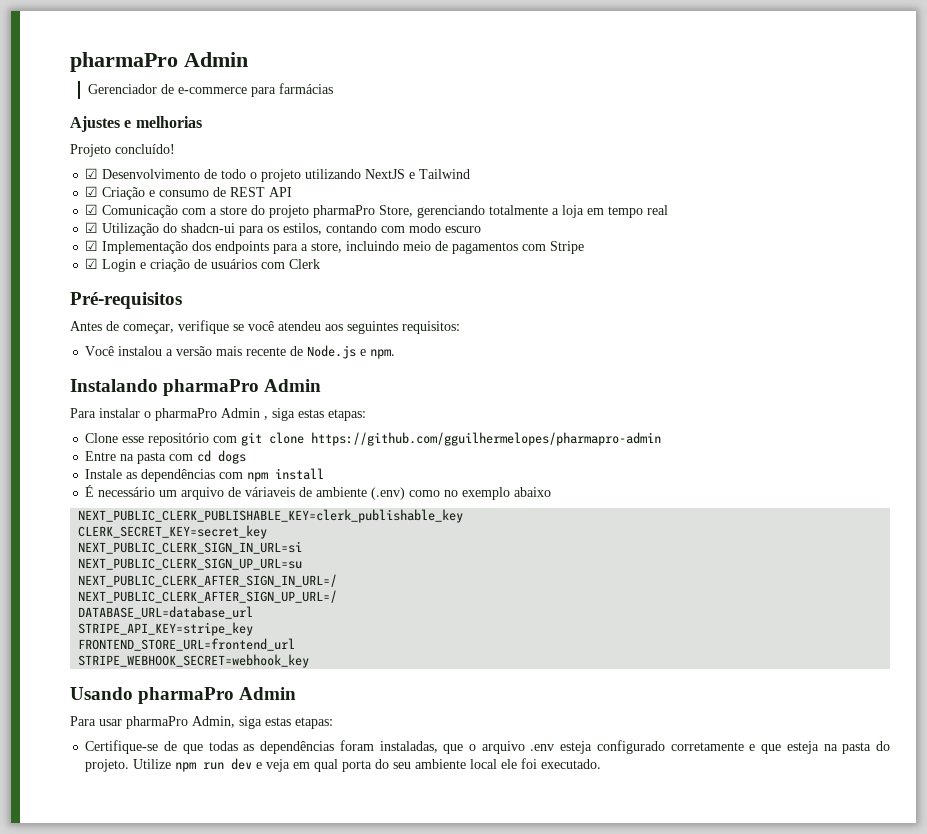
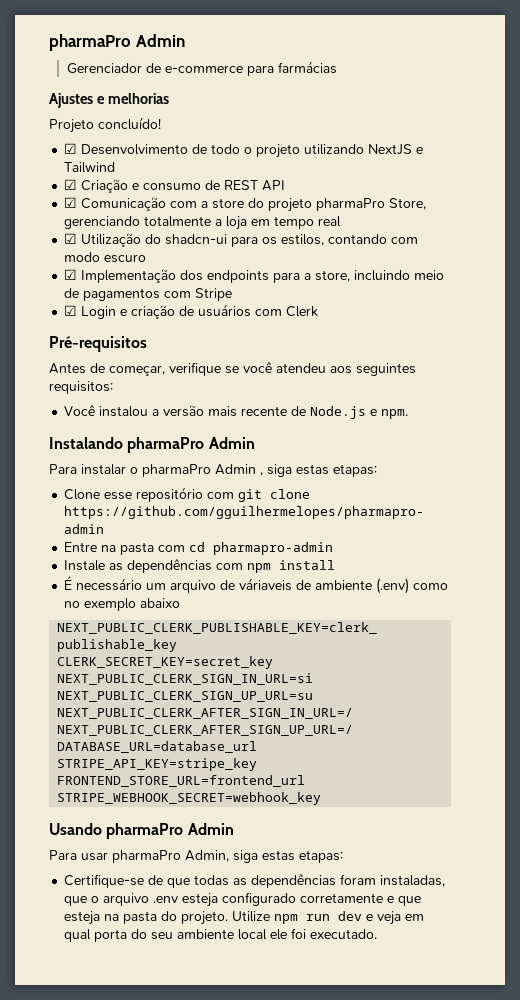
- Entre na pasta com cd dogs
+ Entre na pasta com cd pharmapro-admin

